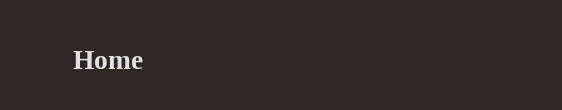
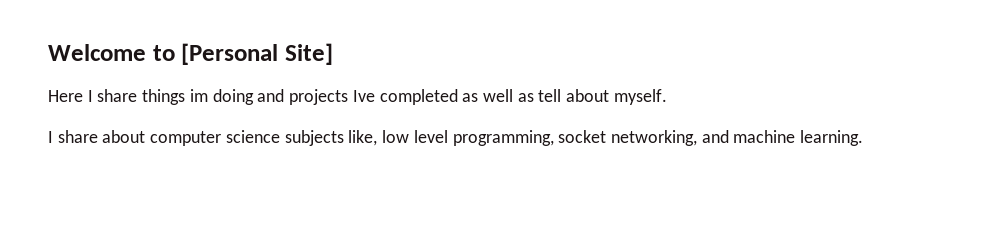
- Home
+ Welcome to [Personal Site]
+ Here I share things im doing and projects Ive completed as well as tell about myself.
+ I share about computer science subjects like, low level programming, socket networking, and machine learning.

